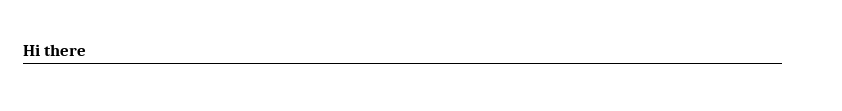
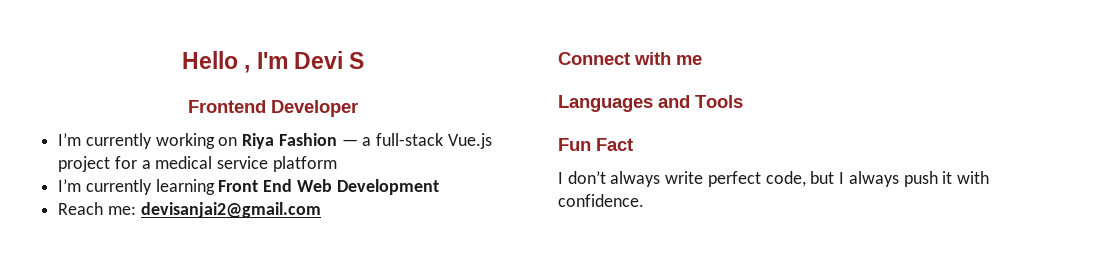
- Hi there
+ Hello , I'm Devi S
+ Frontend Developer
+ I’m currently working on Riya Fashion — a full-stack Vue.js project for a medical service platform
+ I’m currently learning Front End Web Development
+ Reach me: devisanjai2@gmail.com
+ Connect with me
+ Languages and Tools
+ Fun Fact
+ I don’t always write perfect code, but I always push it with confidence.

